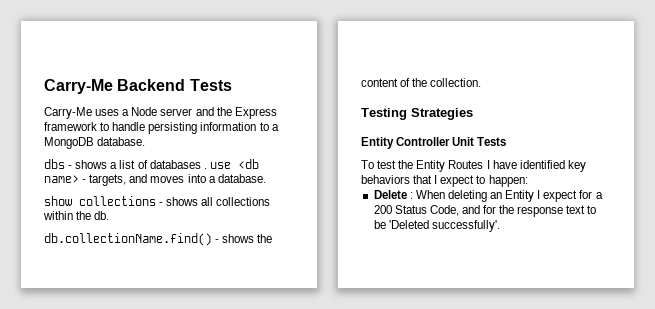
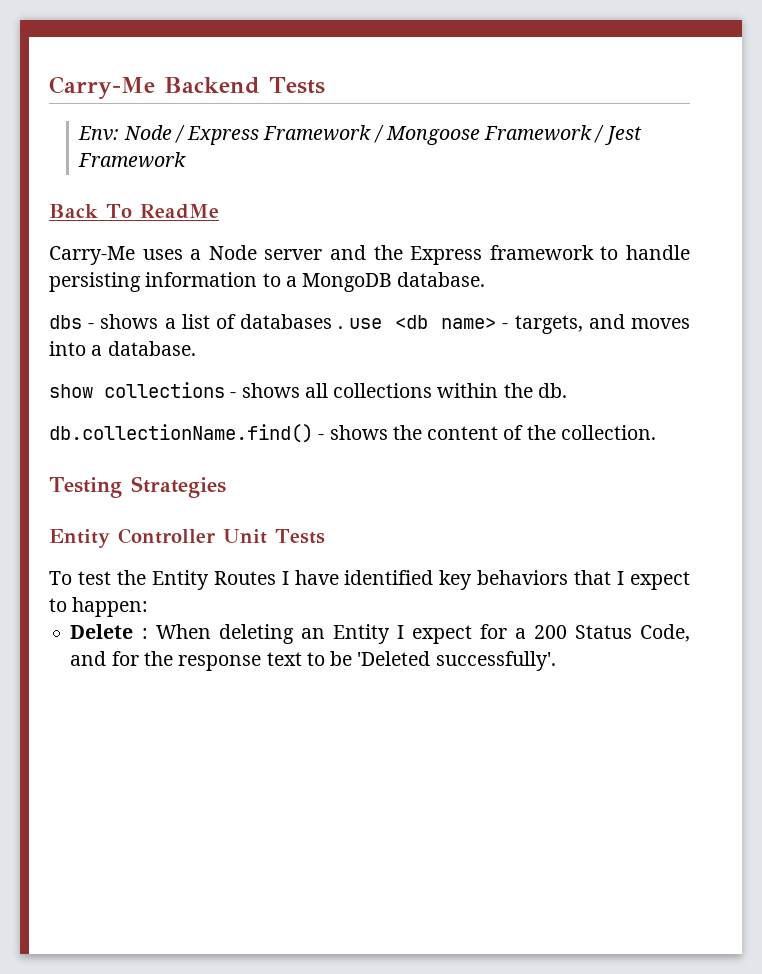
+ Env: Node / Express Framework / Mongoose Framework / Jest Framework
+ Back To ReadMe

